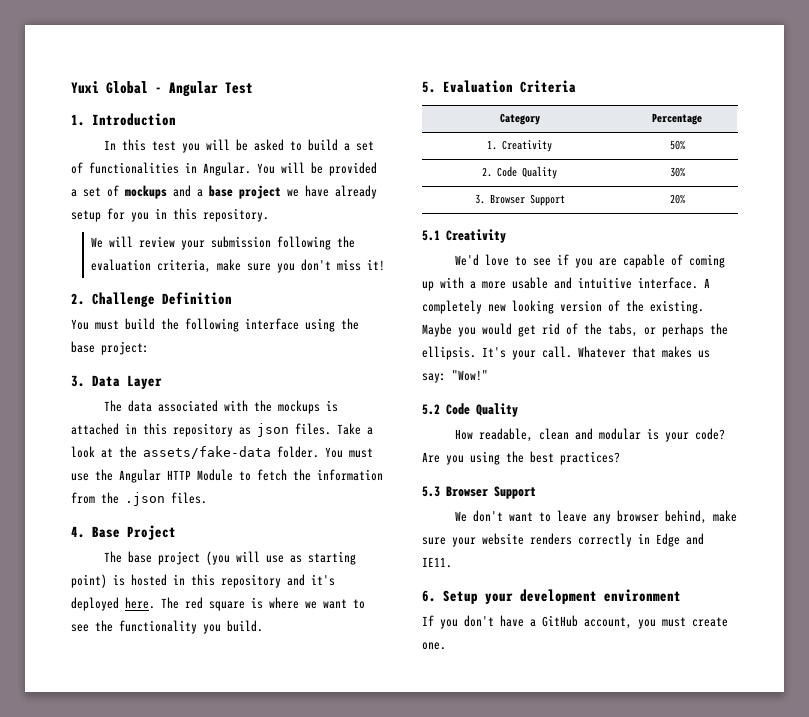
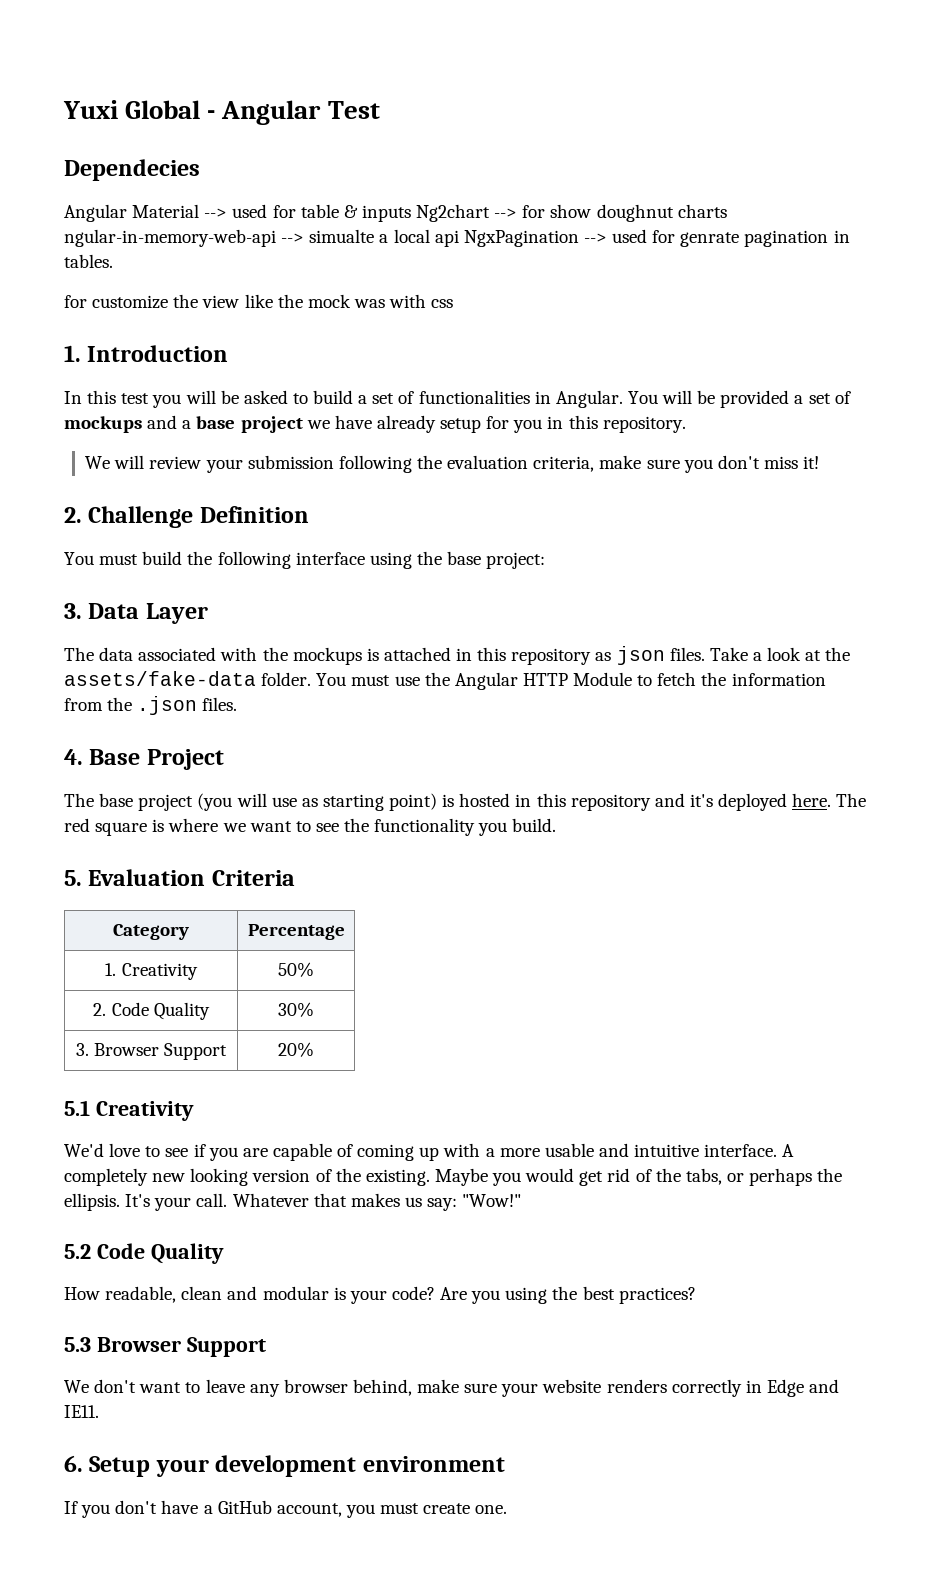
+ Dependecies
+ Angular Material --> used for table & inputs Ng2chart --> for show doughnut charts ngular-in-memory-web-api --> simualte a local api NgxPagination --> used for genrate pagination in tables.
+ for customize the view like the mock was with css

